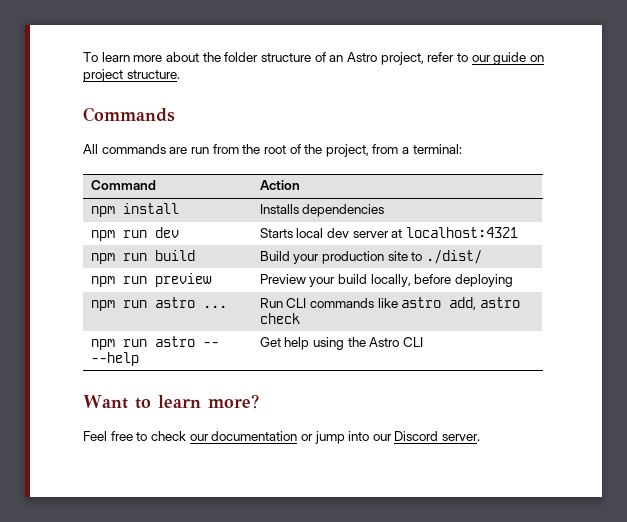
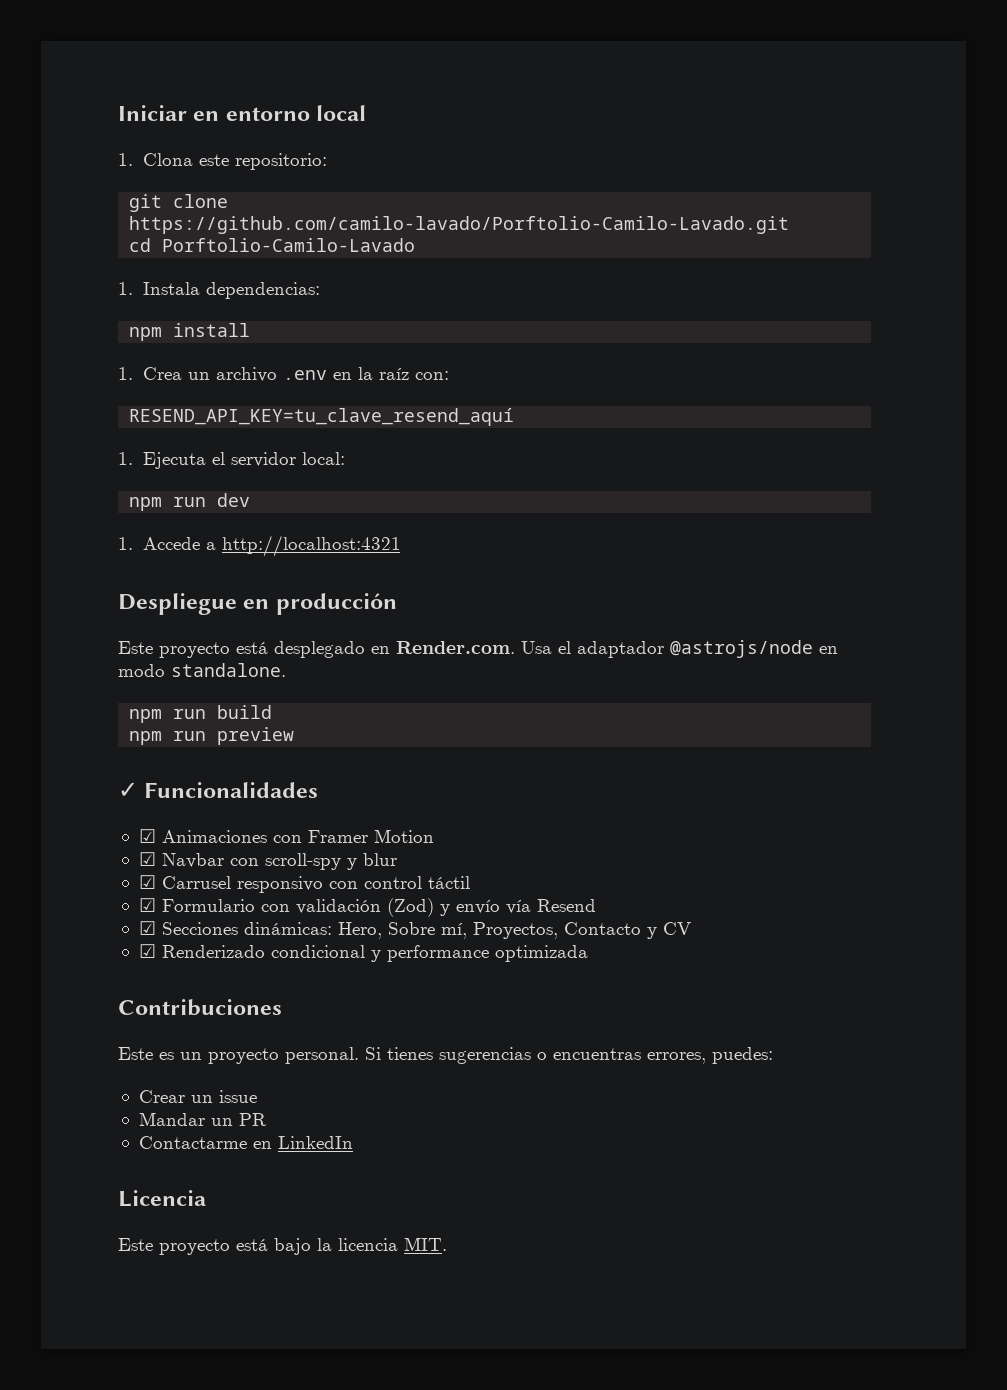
- To learn more about the folder structure of an Astro project, refer to our guide on project structure.
- Commands
- All commands are run from the root of the project, from a terminal:
- Command | Action
- npm install | Installs dependencies
- npm run dev | Starts local dev server at localhost:4321
- npm run build | Build your production site to ./dist/
- npm run preview | Preview your build locally, before deploying
- npm run astro ... | Run CLI commands like astro add, astro check
- npm run astro -- --help | Get help using the Astro CLI
- Want to learn more?
- Feel free to check our documentation or jump into our Discord server.
+ Iniciar en entorno local
+ 1. Clona este repositorio:
+ git clone https://github.com/camilo-lavado/Porftolio-Camilo-Lavado.git
+ cd Porftolio-Camilo-Lavado
+ 1. Instala dependencias:
+ npm install
+ 1. Crea un archivo .env en la raíz con:
+ RESEND_API_KEY=tu_clave_resend_aquí
+ 1. Ejecuta el servidor local:
+ npm run dev
+ 1. Accede a http://localhost:4321
+ Despliegue en producción
+ Este proyecto está desplegado en Render.com. Usa el adaptador @astrojs/node en modo standalone.
+ npm run build
+ npm run preview
+ ✓ Funcionalidades
+ ☑ Animaciones con Framer Motion
+ ☑ Navbar con scroll-spy y blur
+ ☑ Carrusel responsivo con control táctil
+ ☑ Formulario con validación (Zod) y envío vía Resend
+ ☑ Secciones dinámicas: Hero, Sobre mí, Proyectos, Contacto y CV
+ ☑ Renderizado condicional y performance optimizada
+ Contribuciones
+ Este es un proyecto personal. Si tienes sugerencias o encuentras errores, puedes:
+ Crear un issue
+ Mandar un PR
+ Contactarme en LinkedIn
+ Licencia
+ Este proyecto está bajo la licencia MIT.

